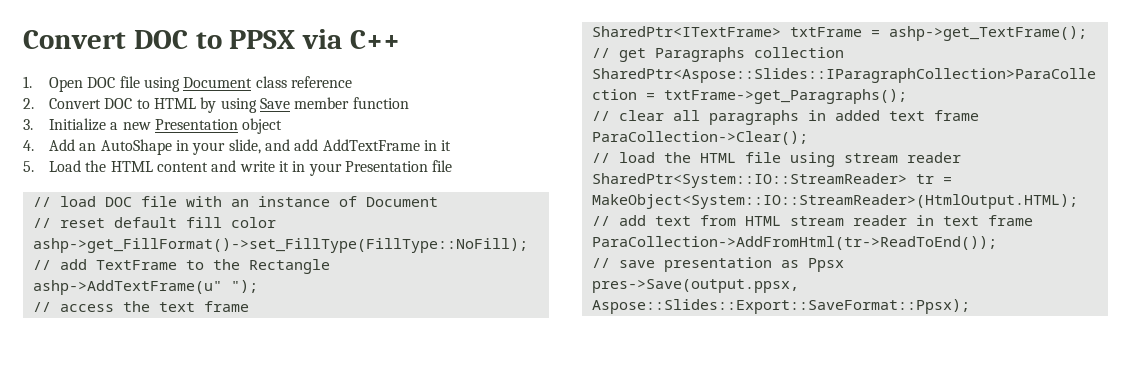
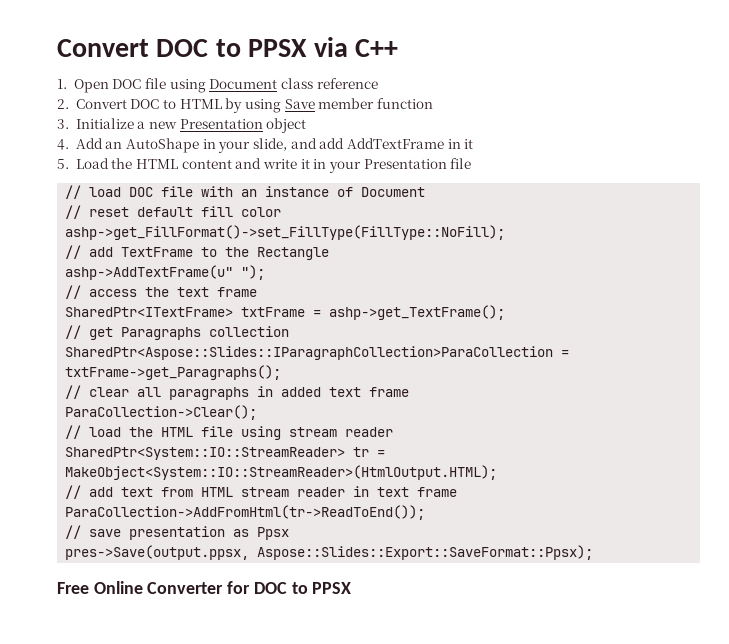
+ Free Online Converter for DOC to PPSX

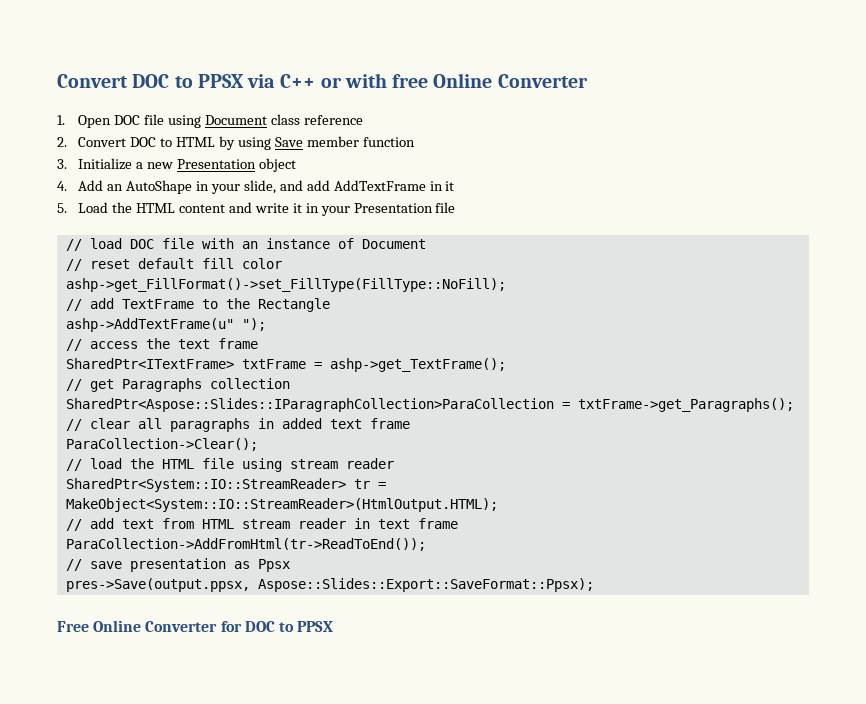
- Convert DOC to PPSX via C++
+ Convert DOC to PPSX via C++ or with free Online Converter

